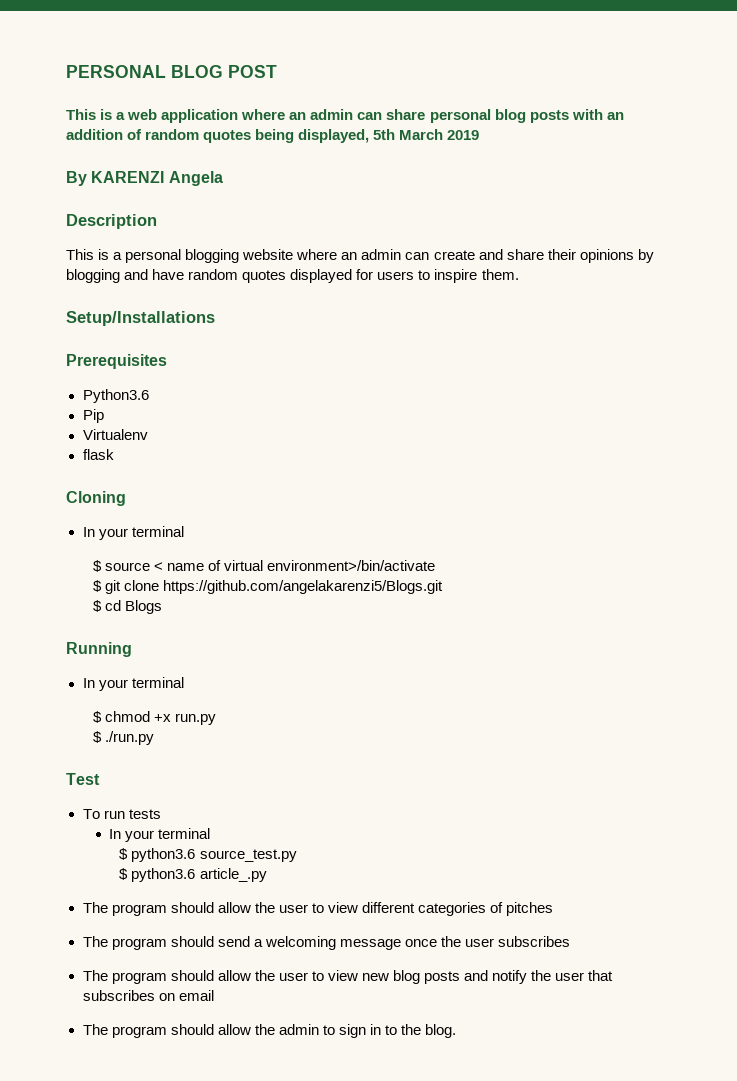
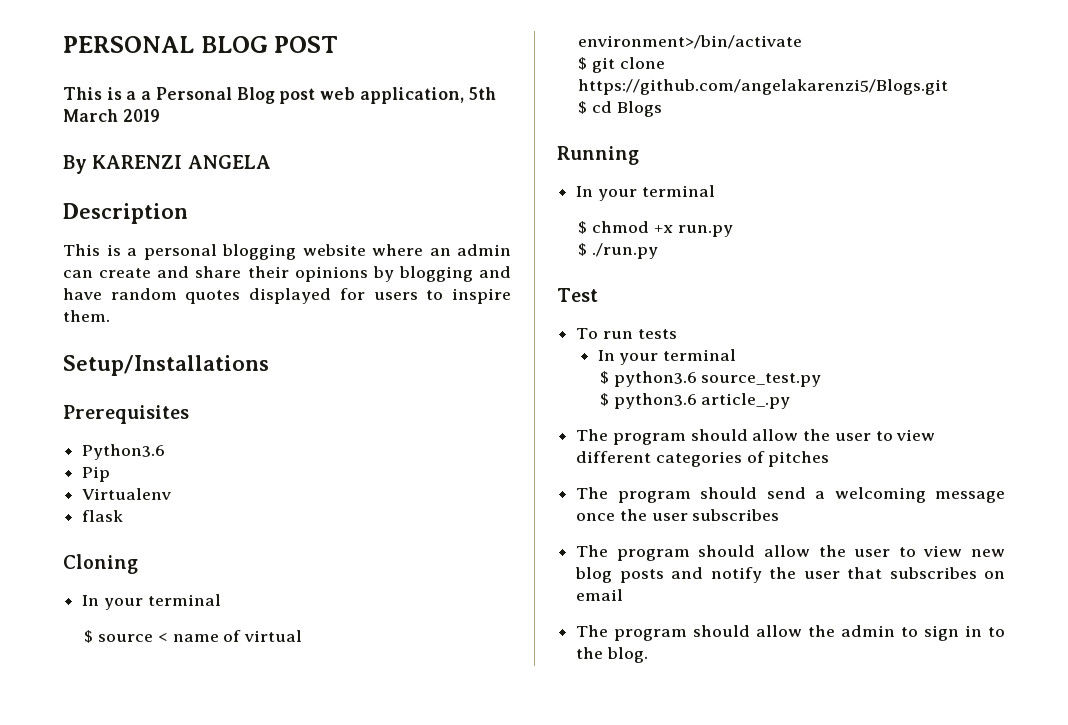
- This is a web application where an admin can share personal blog posts with an addition of random quotes being displayed, 5th March 2019
+ This is a a Personal Blog post web application, 5th March 2019
- By KARENZI Angela
+ By KARENZI ANGELA

